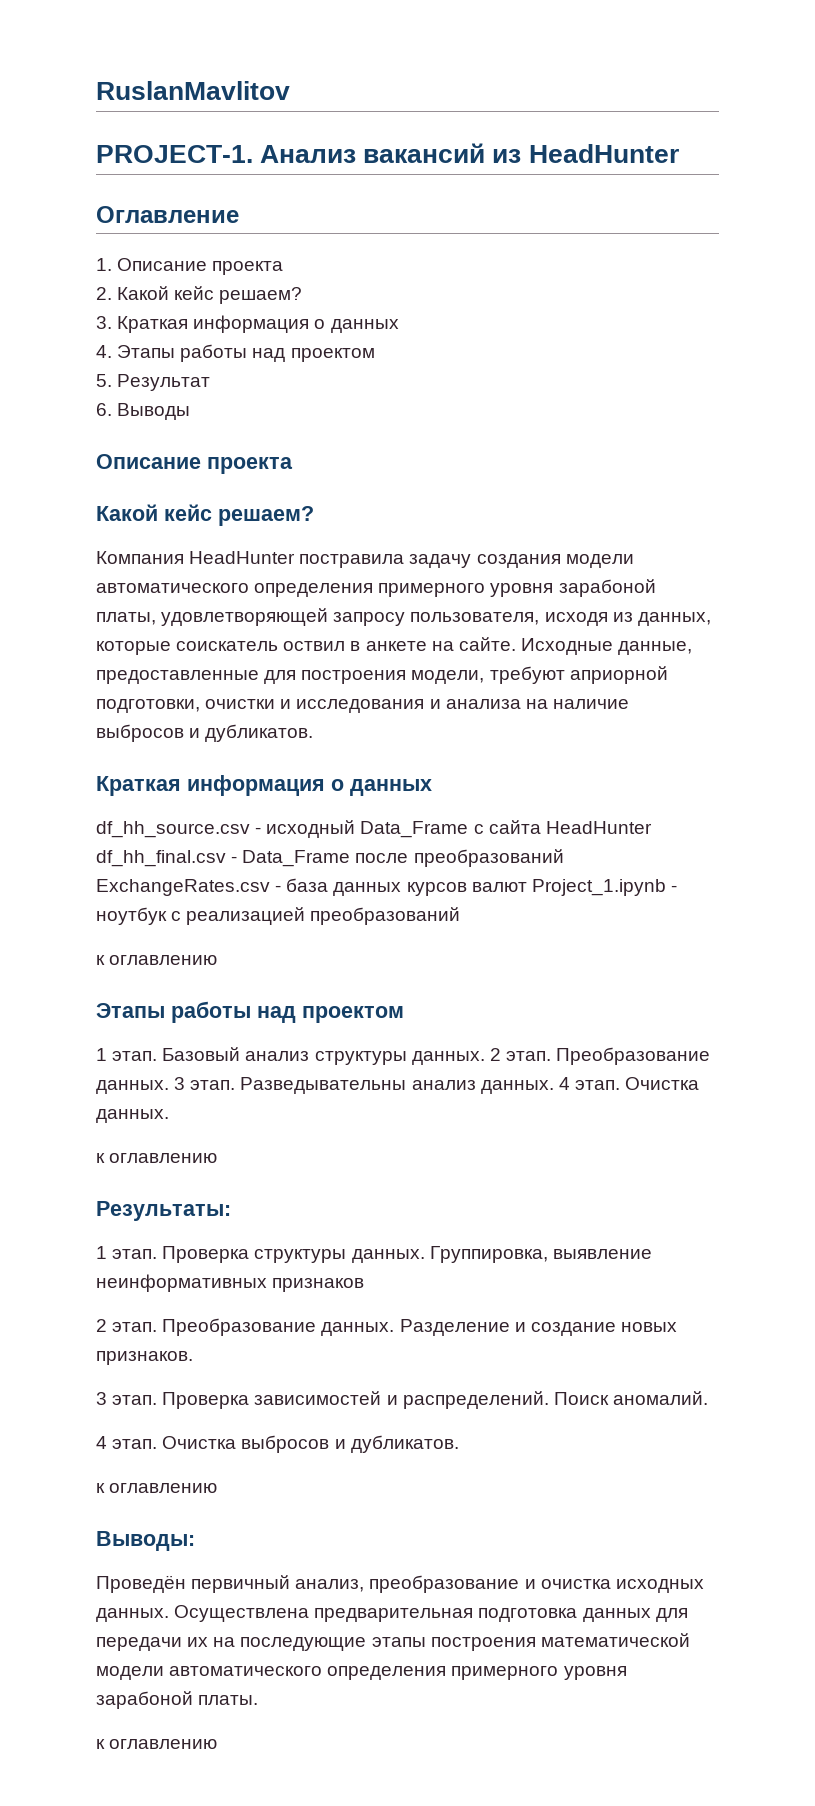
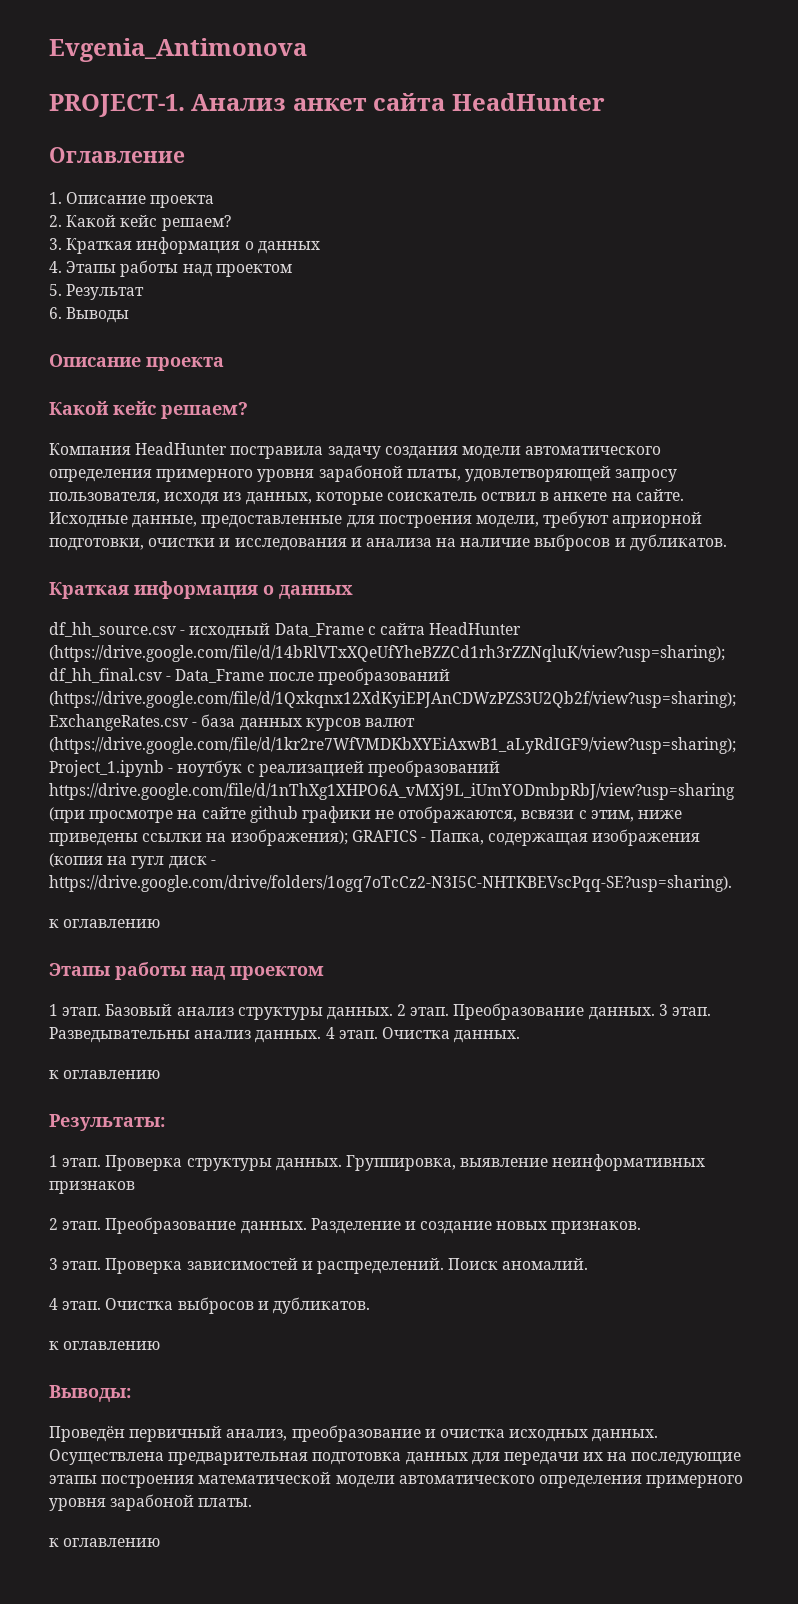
- RuslanMavlitov
+ Evgenia_Antimonova
- Анализ вакансий из HeadHunter
+ Анализ анкет сайта HeadHunter
- df_hh_source.csv - исходный Data_Frame с сайта HeadHunter df_hh_final.csv - Data_Frame после преобразований ExchangeRates.csv - база данных курсов валют Project_1.ipynb - ноутбук с реализацией преобразований
+ df_hh_source.csv - исходный Data_Frame с сайта HeadHunter (https://drive.google.com/file/d/14bRlVTxXQeUfYheBZZCd1rh3rZZNqluK/view?usp=sharing); df_hh_final.csv - Data_Frame после преобразований (https://drive.google.com/file/d/1Qxkqnx12XdKyiEPJAnCDWzPZS3U2Qb2f/view?usp=sharing); ExchangeRates.csv - база данных курсов валют (https://drive.google.com/file/d/1kr2re7WfVMDKbXYEiAxwB1_aLyRdIGF9/view?usp=sharing); Project_1.ipynb - ноутбук с реализацией преобразований https://drive.google.com/file/d/1nThXg1XHPO6A_vMXj9L_iUmYODmbpRbJ/view?usp=sharing (при просмотре на сайте github графики не отображаются, всвязи с этим, ниже приведены ссылки на изображения); GRAFICS - Папка, содержащая изображения (копия на гугл диск - https://drive.google.com/drive/folders/1ogq7oTcCz2-N3I5C-NHTKBEVscPqq-SE?usp=sharing).

